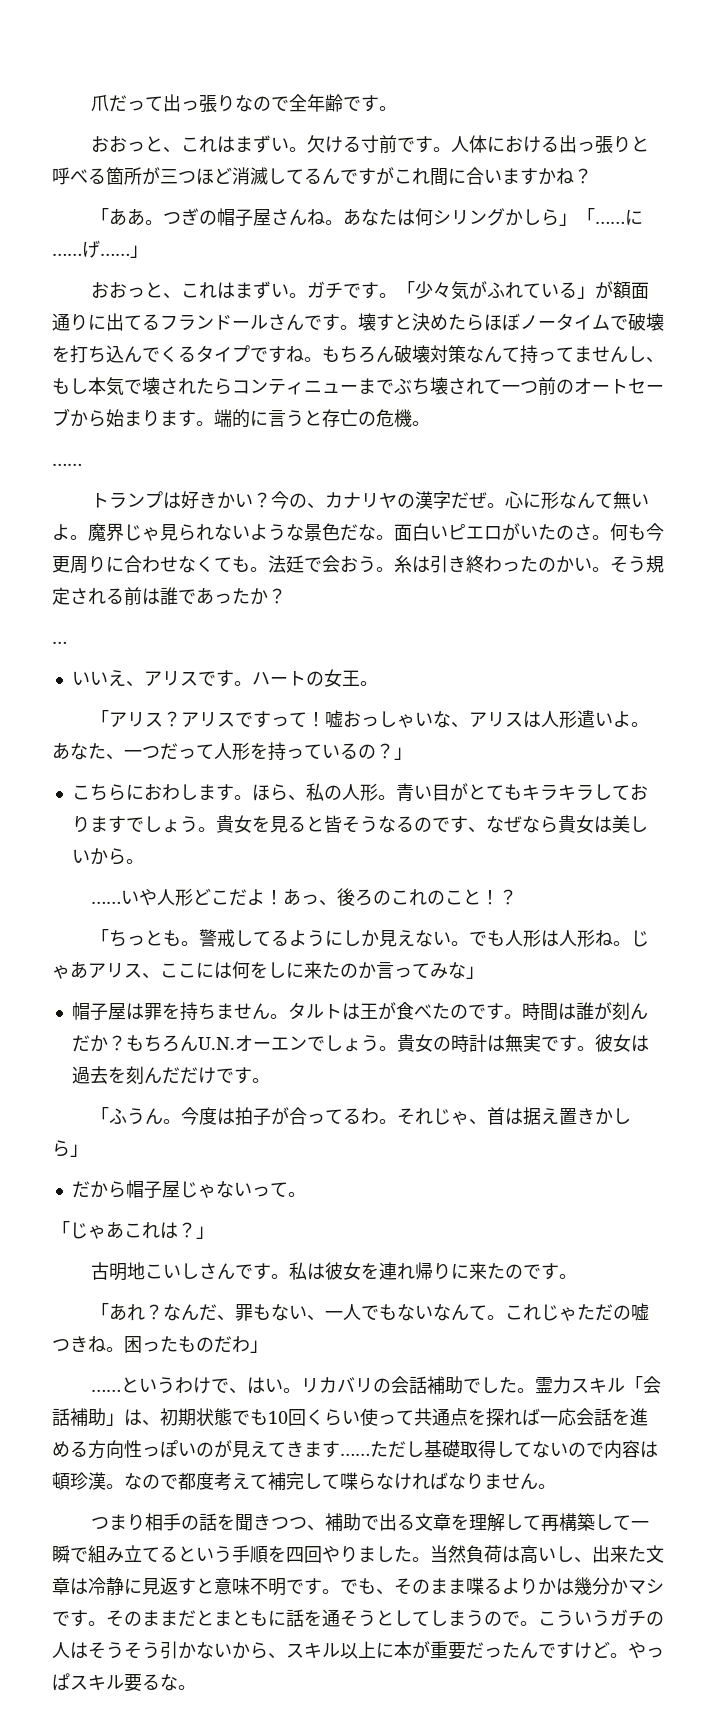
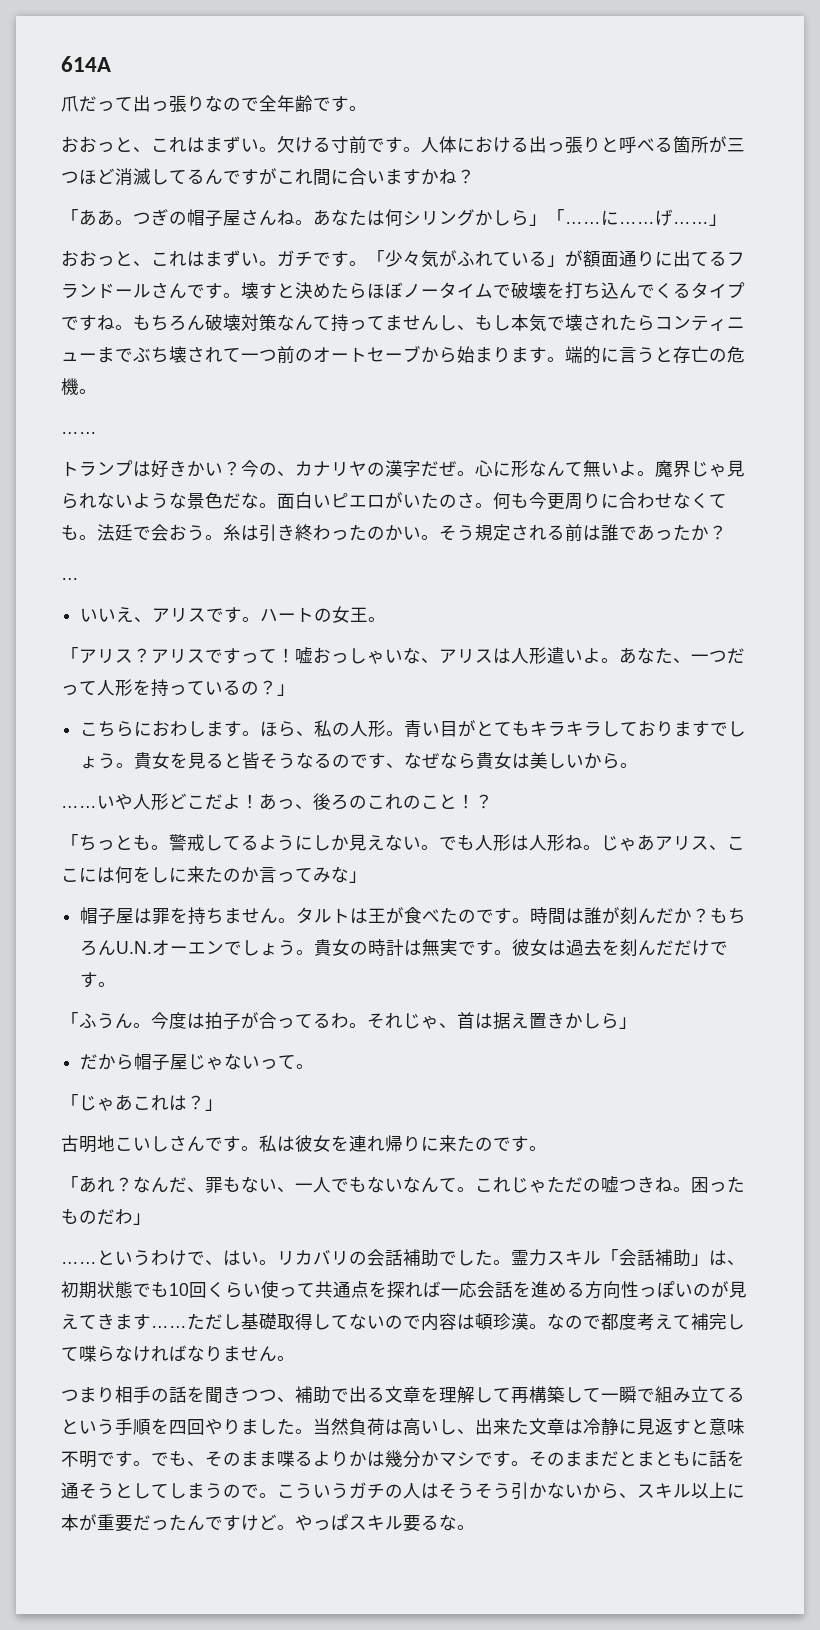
+ 614A

